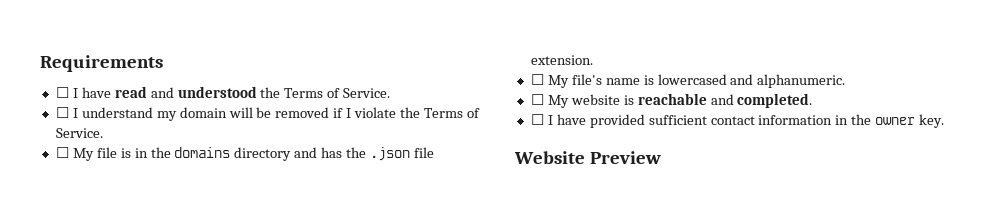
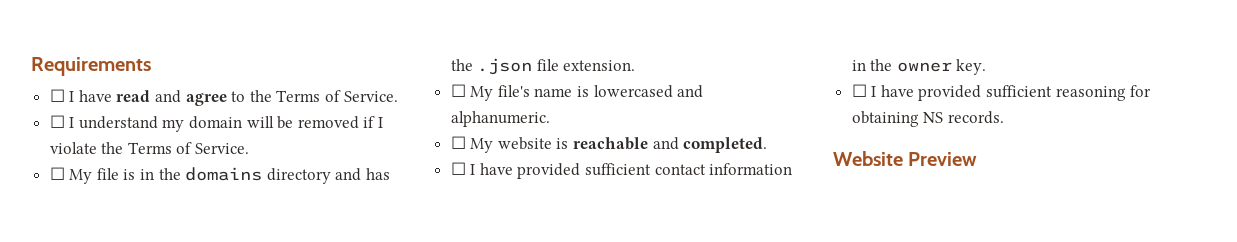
- ☐ I have read and understood the Terms of Service.
+ ☐ I have read and agree to the Terms of Service.
+ ☐ I have provided sufficient reasoning for obtaining NS records.

